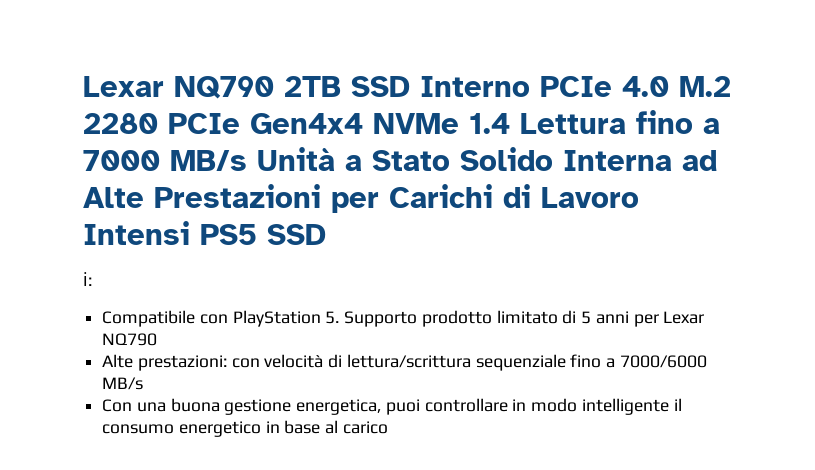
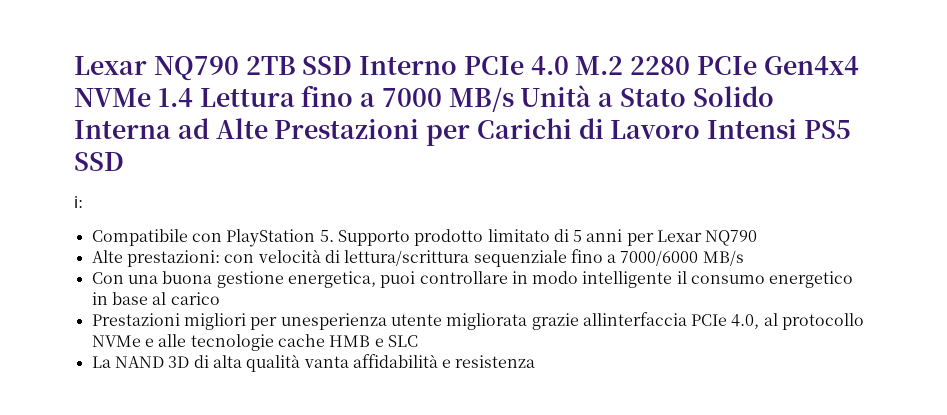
+ Prestazioni migliori per unesperienza utente migliorata grazie allinterfaccia PCIe 4.0, al protocollo NVMe e alle tecnologie cache HMB e SLC
+ La NAND 3D di alta qualità vanta affidabilità e resistenza

